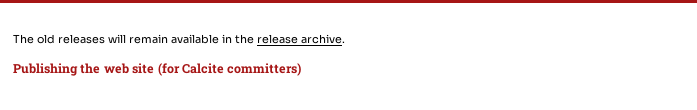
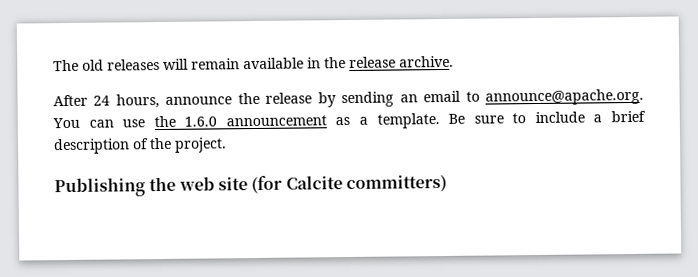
+ After 24 hours, announce the release by sending an email to announce@apache.org. You can use the 1.6.0 announcement as a template. Be sure to include a brief description of the project.

